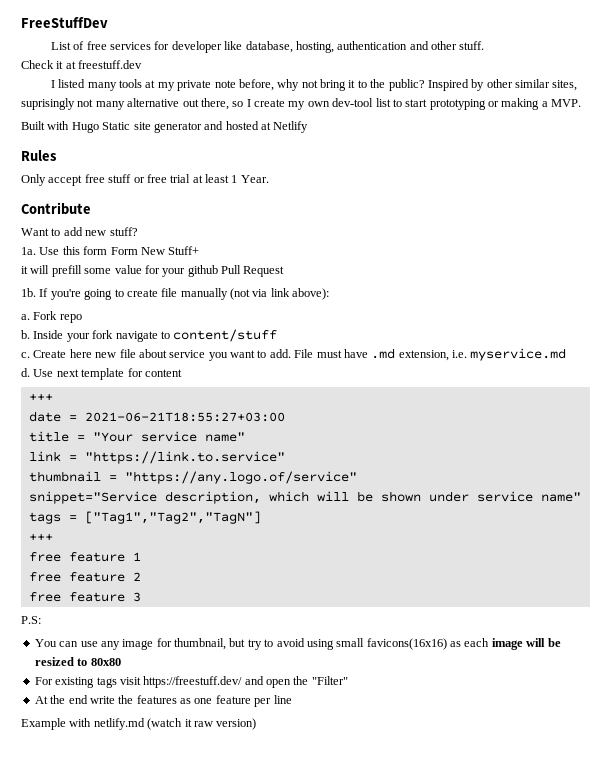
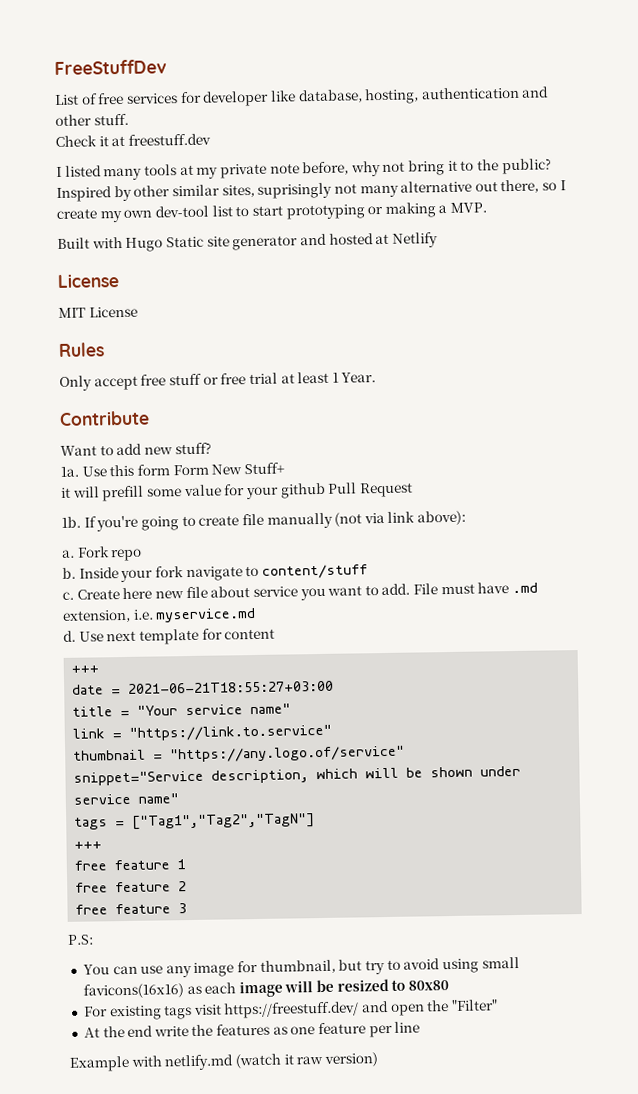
  Built with Hugo Static site generator and hosted at Netlify
+ License
+ MIT License

